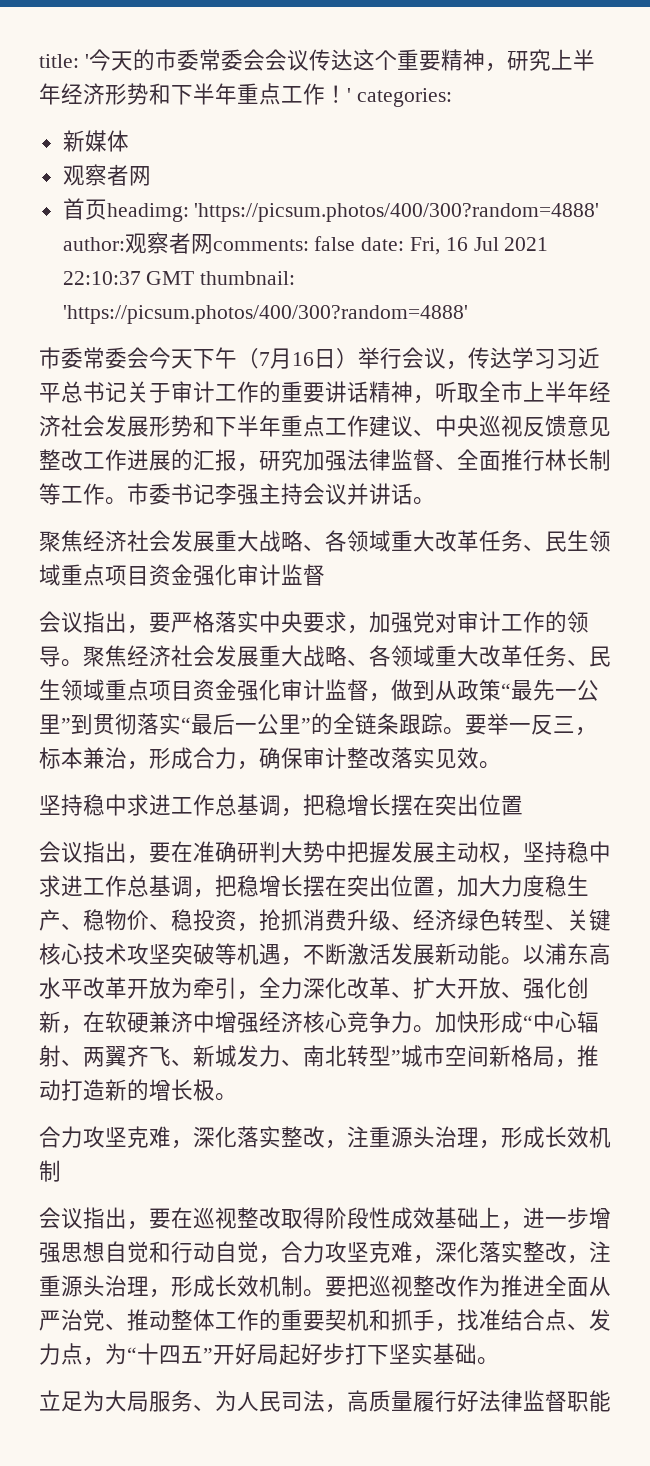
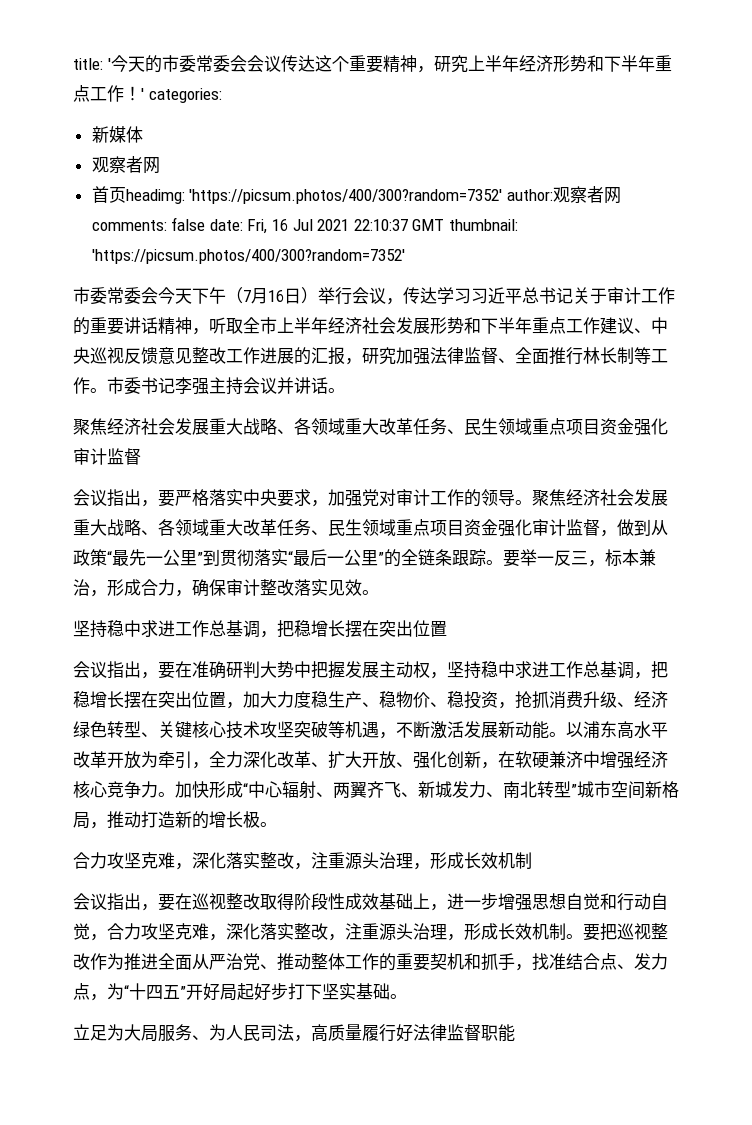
- 首页headimg: 'https://picsum.photos/400/300?random=4888' author:观察者网comments: false date: Fri, 16 Jul 2021 22:10:37 GMT thumbnail: 'https://picsum.photos/400/300?random=4888'
+ 首页headimg: 'https://picsum.photos/400/300?random=7352' author:观察者网comments: false date: Fri, 16 Jul 2021 22:10:37 GMT thumbnail: 'https://picsum.photos/400/300?random=7352'

